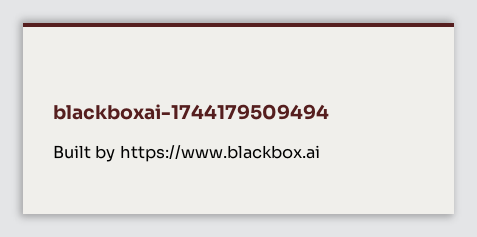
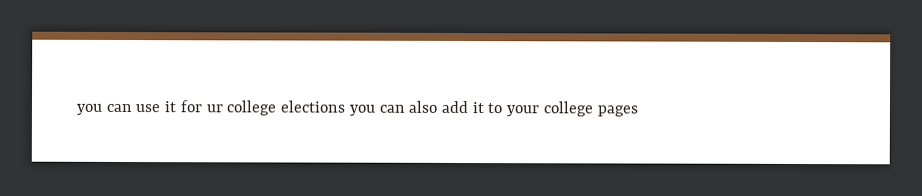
- blackboxai-1744179509494
- Built by https://www.blackbox.ai
+ you can use it for ur college elections you can also add it to your college pages

